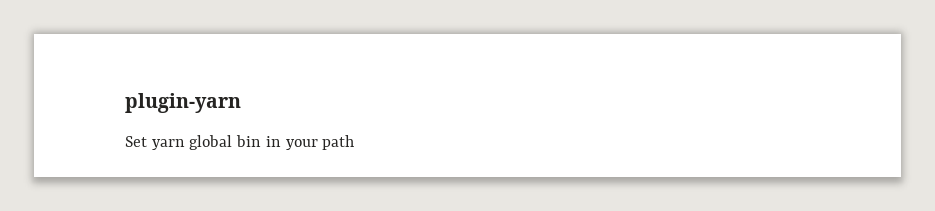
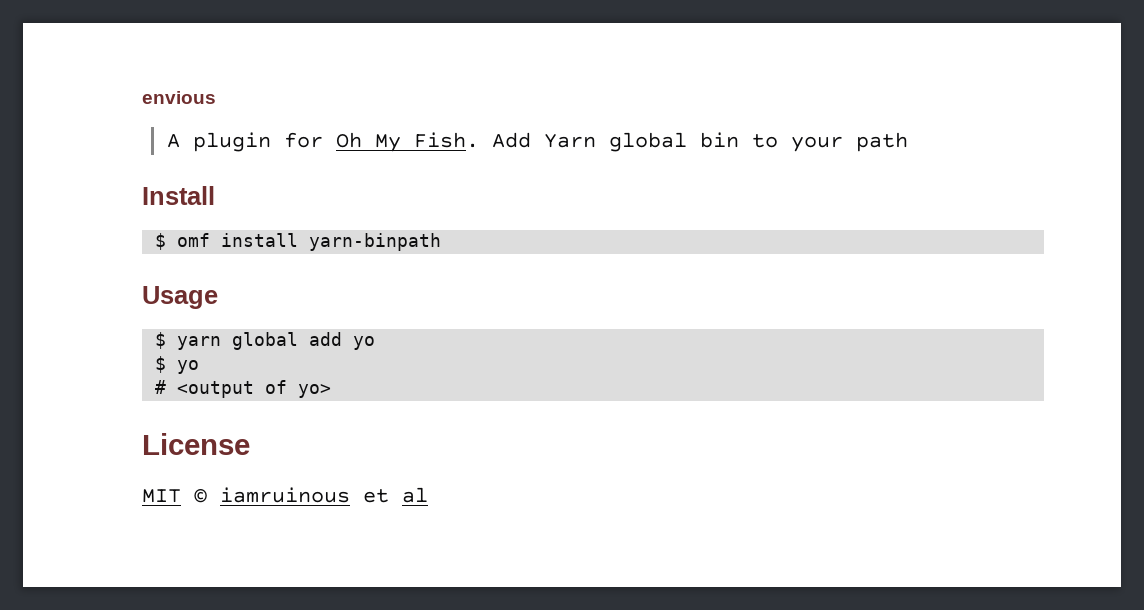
- plugin-yarn
- Set yarn global bin in your path
+ envious
+ A plugin for Oh My Fish. Add Yarn global bin to your path
+ Install
+ $ omf install yarn-binpath
+ Usage
+ $ yarn global add yo
+ $ yo
+ # <output of yo>
+ License
+ MIT © iamruinous et al

